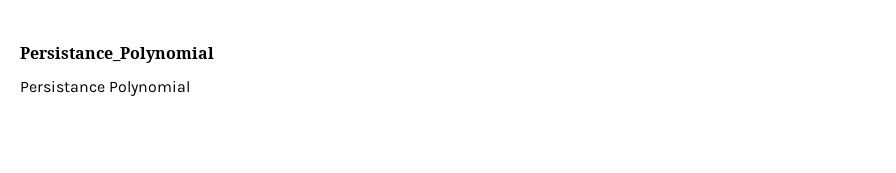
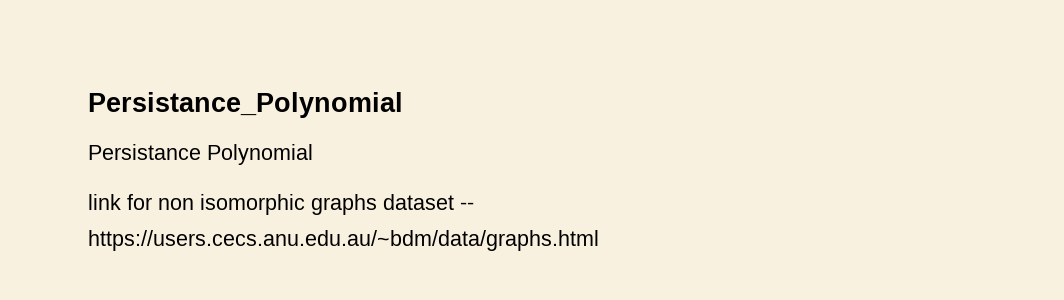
+ link for non isomorphic graphs dataset -- https://users.cecs.anu.edu.au/~bdm/data/graphs.html

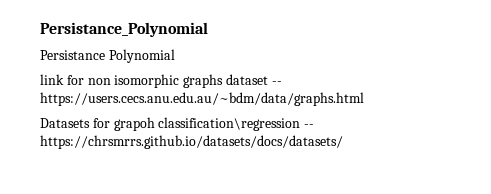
+ Datasets for grapoh classification\regression -- https://chrsmrrs.github.io/datasets/docs/datasets/

